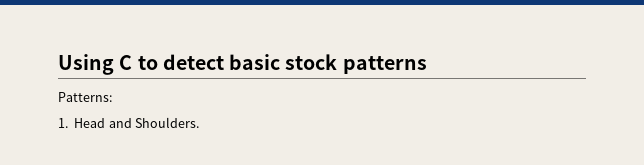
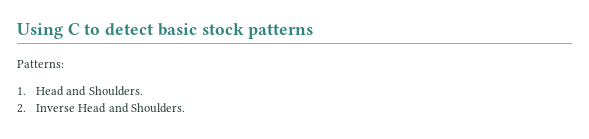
+ 2. Inverse Head and Shoulders.

